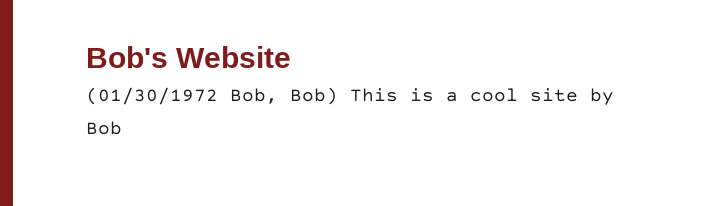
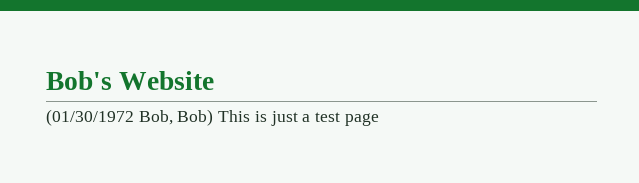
- (01/30/1972 Bob, Bob) This is a cool site by Bob
+ (01/30/1972 Bob, Bob) This is just a test page

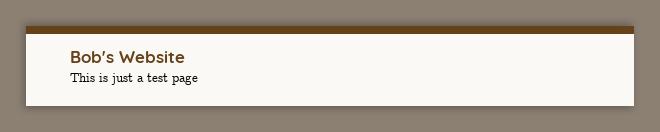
- (01/30/1972 Bob, Bob) This is just a test page
+ This is just a test page

